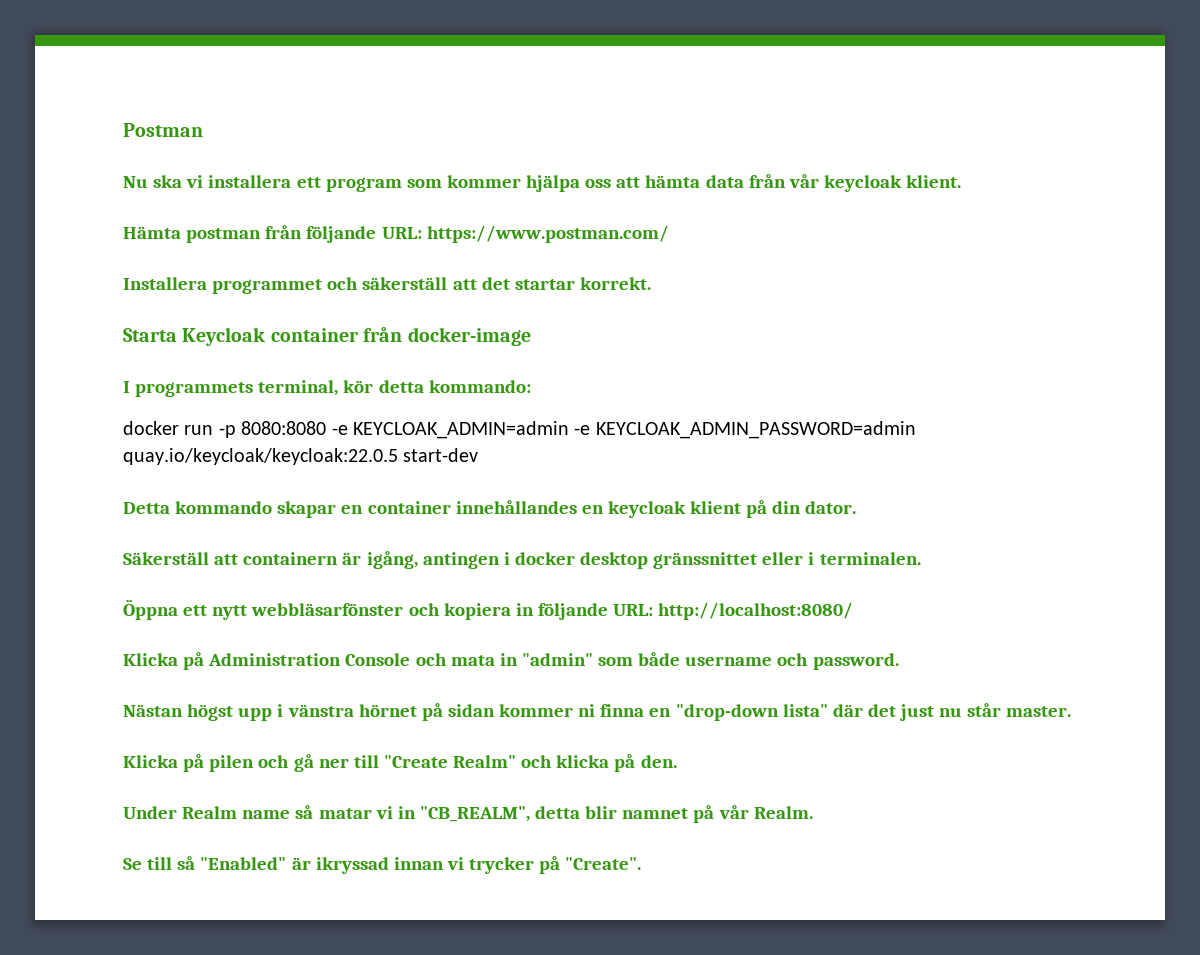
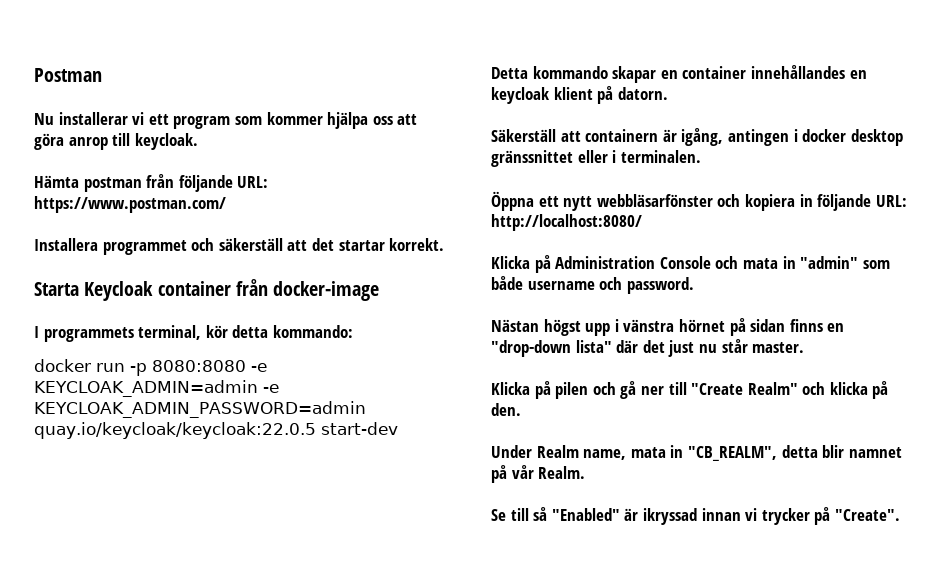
- Nu ska vi installera ett program som kommer hjälpa oss att hämta data från vår keycloak klient.
+ Nu installerar vi ett program som kommer hjälpa oss att göra anrop till keycloak.
- Detta kommando skapar en container innehållandes en keycloak klient på din dator.
+ Detta kommando skapar en container innehållandes en keycloak klient på datorn.
- Nästan högst upp i vänstra hörnet på sidan kommer ni finna en "drop-down lista" där det just nu står master.
+ Nästan högst upp i vänstra hörnet på sidan finns en "drop-down lista" där det just nu står master.
- Under Realm name så matar vi in "CB_REALM", detta blir namnet på vår Realm.
+ Under Realm name, mata in "CB_REALM", detta blir namnet på vår Realm.

